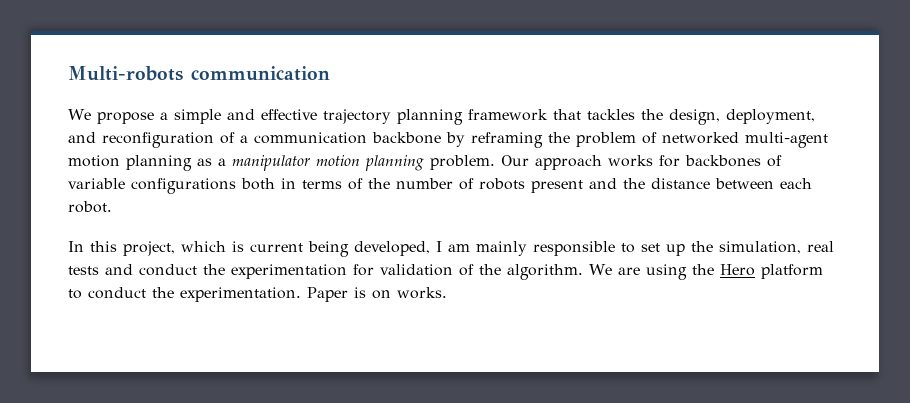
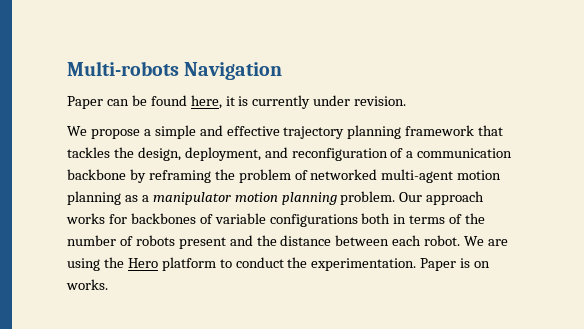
- Multi-robots communication
+ Multi-robots Navigation
+ Paper can be found here, it is currently under revision.
- Our approach works for backbones of variable configurations both in terms of the number of robots present and the distance between each robot.
- In this project, which is current being developed, I am mainly responsible to set up the simulation, real tests and conduct the experimentation for validation of the algorithm. We are using the Hero platform to conduct the experimentation.
+ Our approach works for backbones of variable configurations both in terms of the number of robots present and the distance between each robot. We are using the Hero platform to conduct the experimentation.

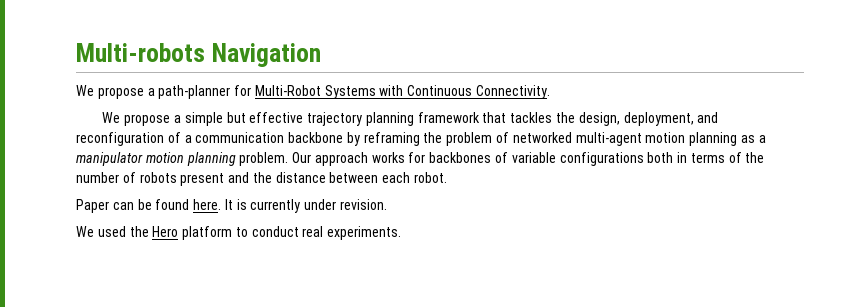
- Paper can be found here, it is currently under revision.
+ We propose a path-planner for Multi-Robot Systems with Continuous Connectivity.
- We propose a simple and effective trajectory planning framework that tackles the design, deployment, and reconfiguration of a communication backbone by reframing the problem of networked multi-agent motion planning as a manipulator motion planning problem.
+ We propose a simple but effective trajectory planning framework that tackles the design, deployment, and reconfiguration of a communication backbone by reframing the problem of networked multi-agent motion planning as a manipulator motion planning problem.
- Our approach works for backbones of variable configurations both in terms of the number of robots present and the distance between each robot. We are using the Hero platform to conduct the experimentation. Paper is on works.
+ Our approach works for backbones of variable configurations both in terms of the number of robots present and the distance between each robot.
+ Paper can be found here. It is currently under revision.
+ We used the Hero platform to conduct real experiments.

